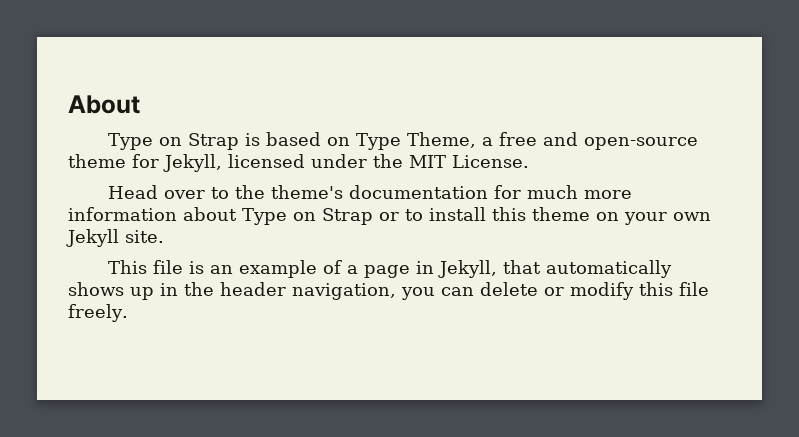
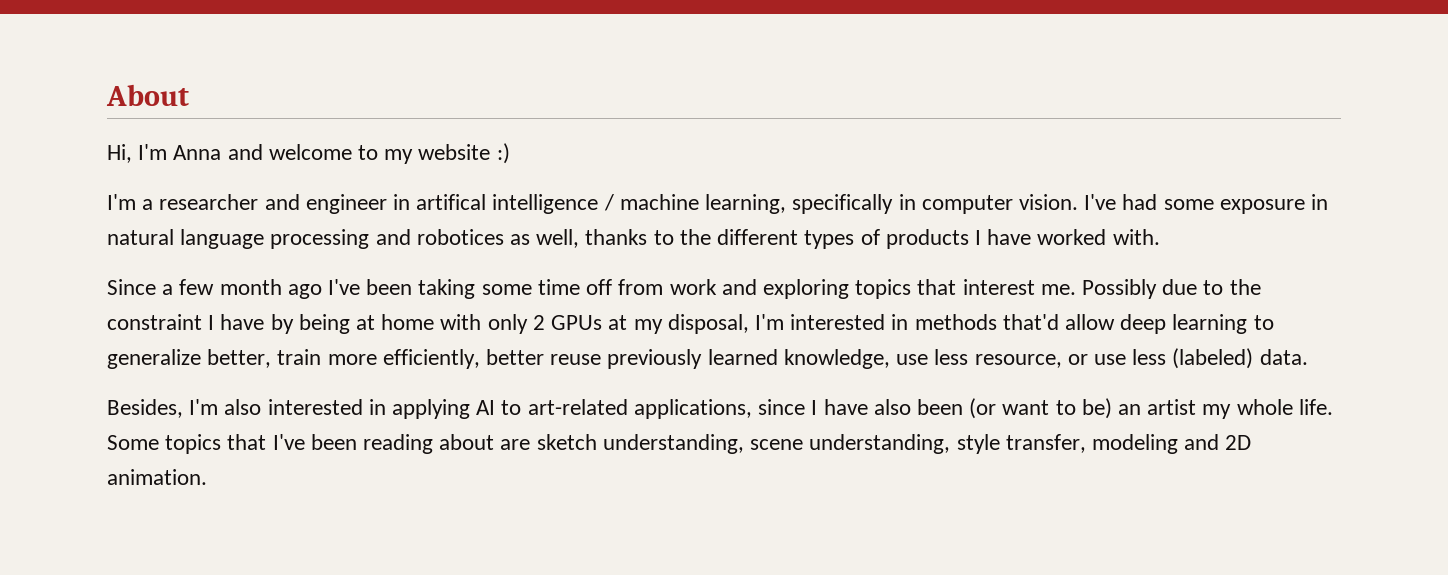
- Type on Strap is based on Type Theme, a free and open-source theme for Jekyll, licensed under the MIT License.
- Head over to the theme's documentation for much more information about Type on Strap or to install this theme on your own Jekyll site.
- This file is an example of a page in Jekyll, that automatically shows up in the header navigation, you can delete or modify this file freely.
+ Hi, I'm Anna and welcome to my website :)
+ I'm a researcher and engineer in artifical intelligence / machine learning, specifically in computer vision. I've had some exposure in natural language processing and robotices as well, thanks to the different types of products I have worked with.
+ Since a few month ago I've been taking some time off from work and exploring topics that interest me. Possibly due to the constraint I have by being at home with only 2 GPUs at my disposal, I'm interested in methods that'd allow deep learning to generalize better, train more efficiently, better reuse previously learned knowledge, use less resource, or use less (labeled) data.
+ Besides, I'm also interested in applying AI to art-related applications, since I have also been (or want to be) an artist my whole life. Some topics that I've been reading about are sketch understanding, scene understanding, style transfer, modeling and 2D animation.

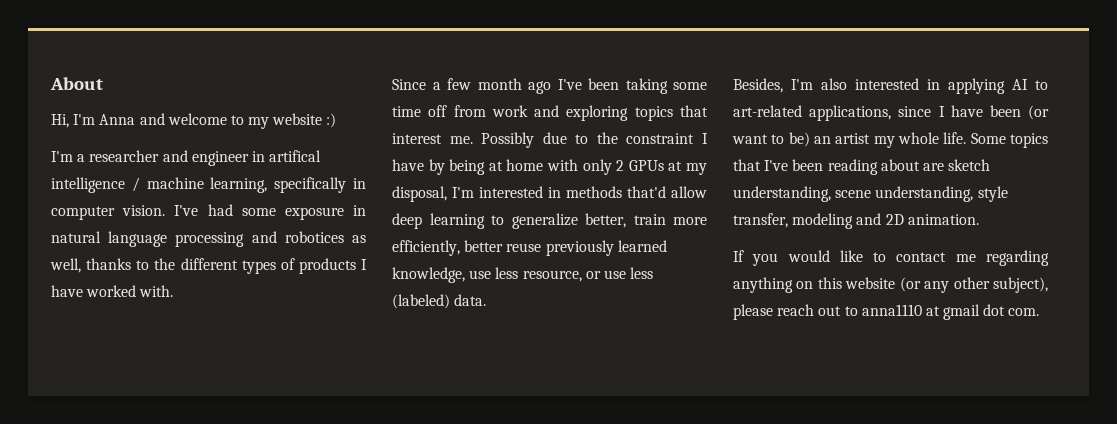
- Besides, I'm also interested in applying AI to art-related applications, since I have also been (or want to be) an artist my whole life.
+ Besides, I'm also interested in applying AI to art-related applications, since I have been (or want to be) an artist my whole life.
+ If you would like to contact me regarding anything on this website (or any other subject), please reach out to anna1110 at gmail dot com.

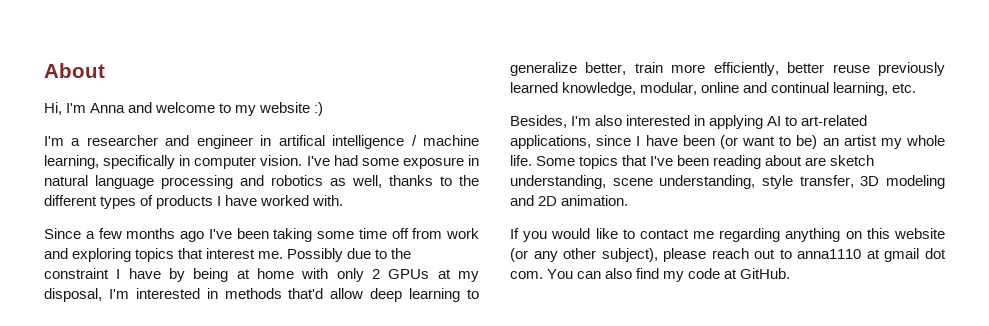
- I've had some exposure in natural language processing and robotices as well, thanks to the different types of products I have worked with.
+ I've had some exposure in natural language processing and robotics as well, thanks to the different types of products I have worked with.
- Since a few month ago I've been taking some time off from work and exploring topics that interest me.
+ Since a few months ago I've been taking some time off from work and exploring topics that interest me.
- Possibly due to the constraint I have by being at home with only 2 GPUs at my disposal, I'm interested in methods that'd allow deep learning to generalize better, train more efficiently, better reuse previously learned knowledge, use less resource, or use less (labeled) data.
+ Possibly due to the constraint I have by being at home with only 2 GPUs at my disposal, I'm interested in methods that'd allow deep learning to generalize better, train more efficiently, better reuse previously learned knowledge, modular, online and continual learning, etc.
- Some topics that I've been reading about are sketch understanding, scene understanding, style transfer, modeling and 2D animation.
+ Some topics that I've been reading about are sketch understanding, scene understanding, style transfer, 3D modeling and 2D animation.
+ You can also find my code at GitHub.

